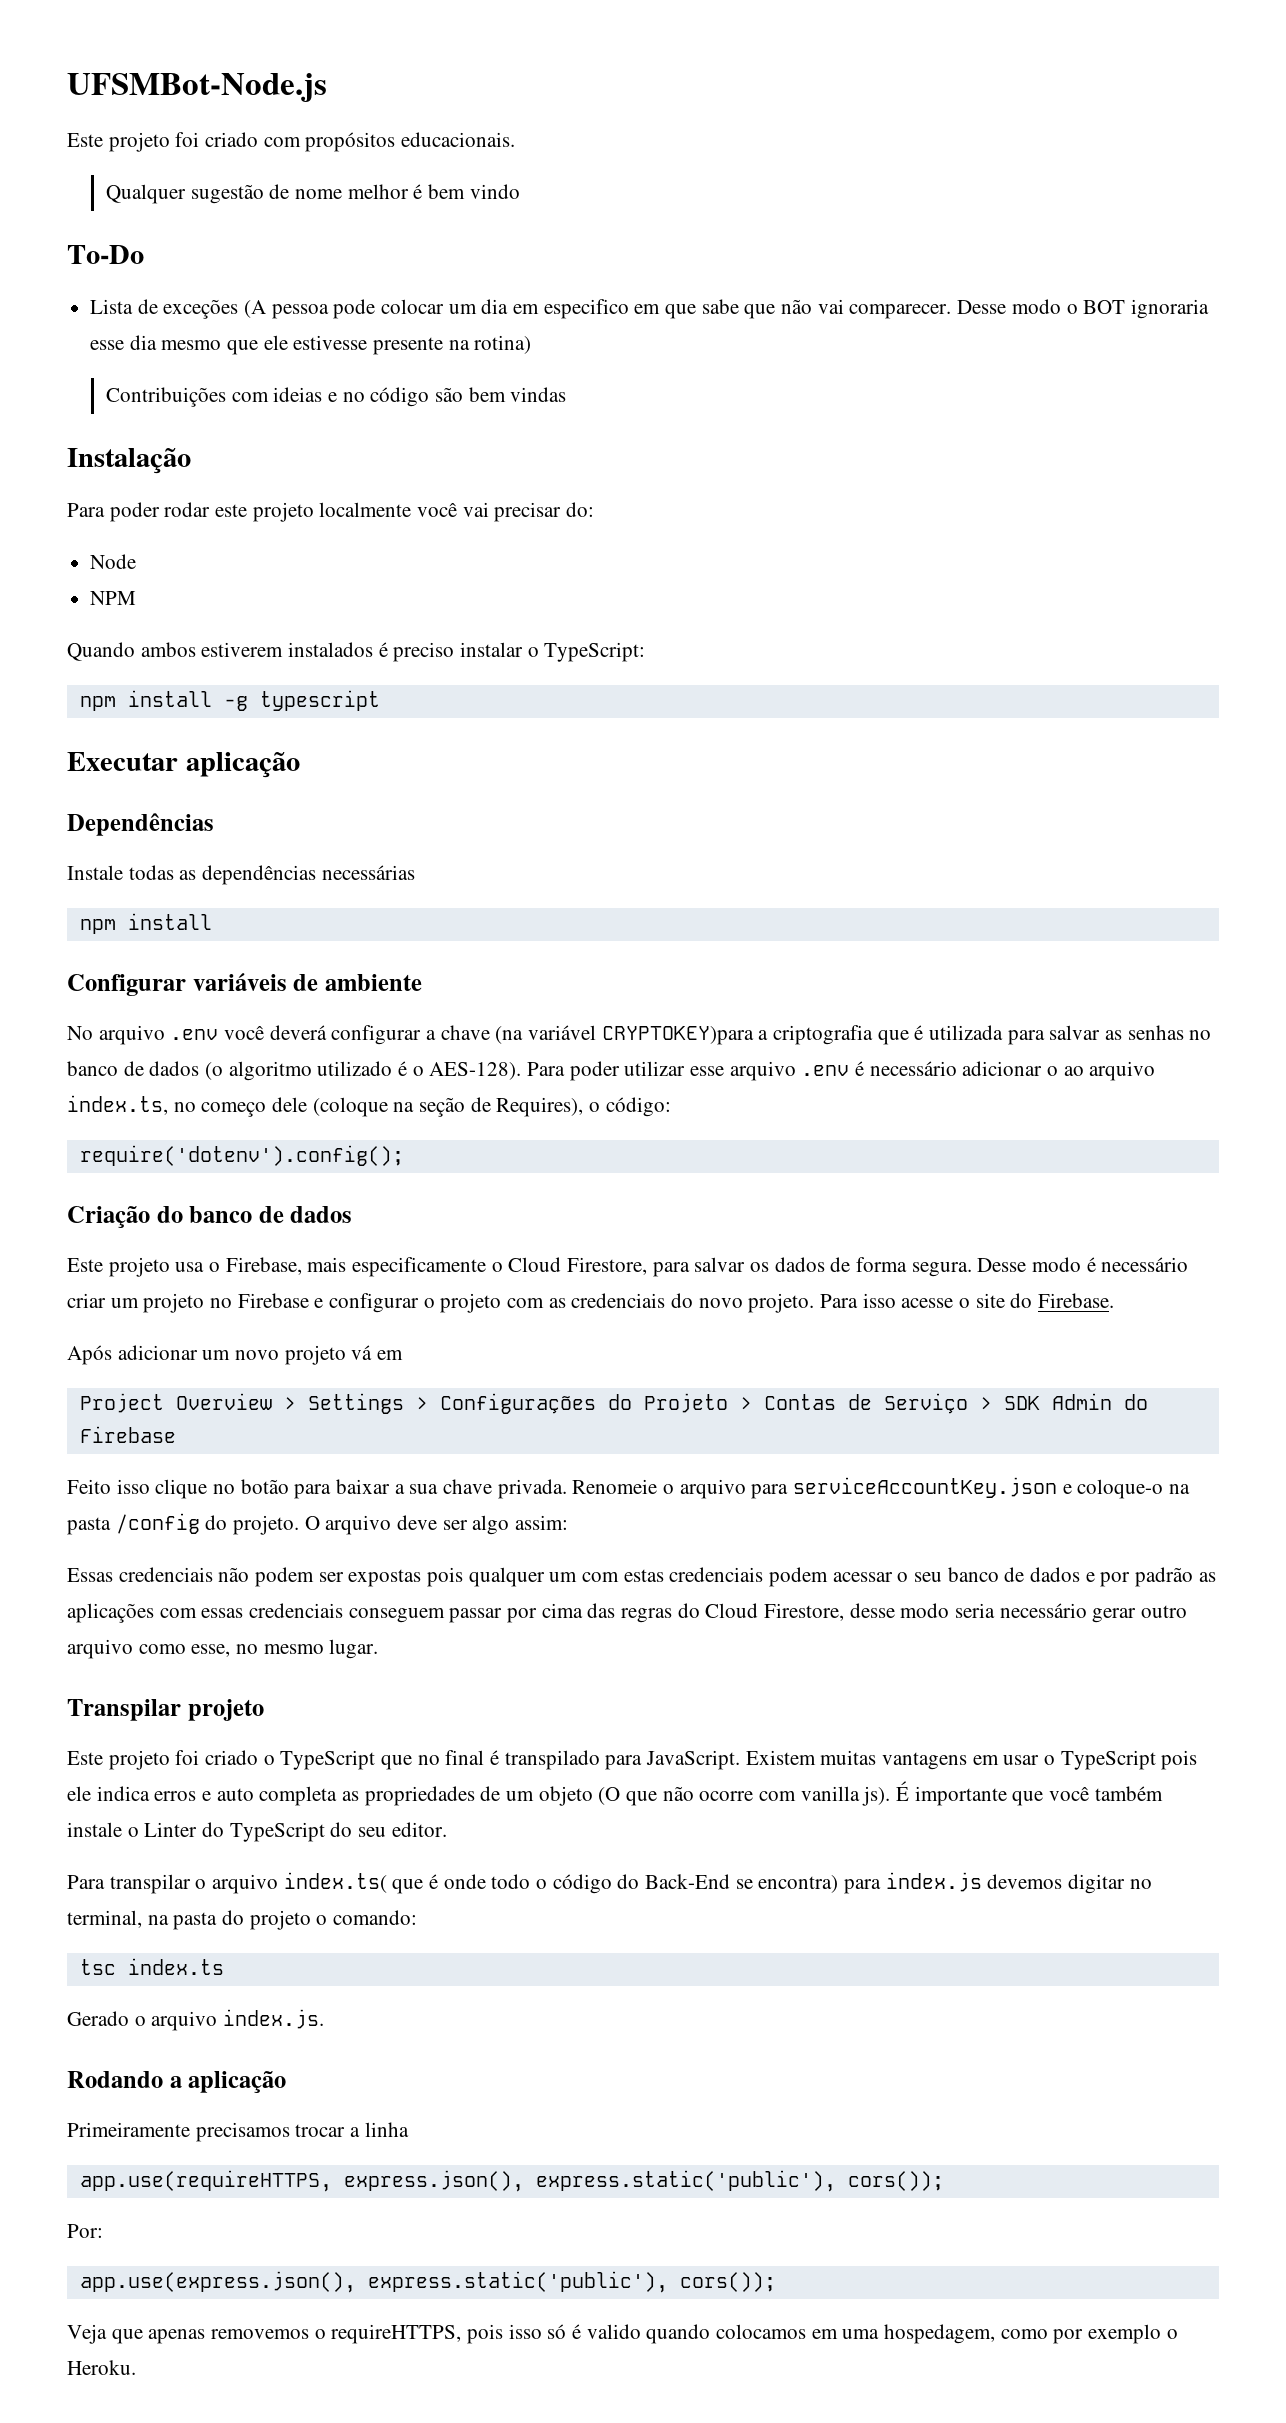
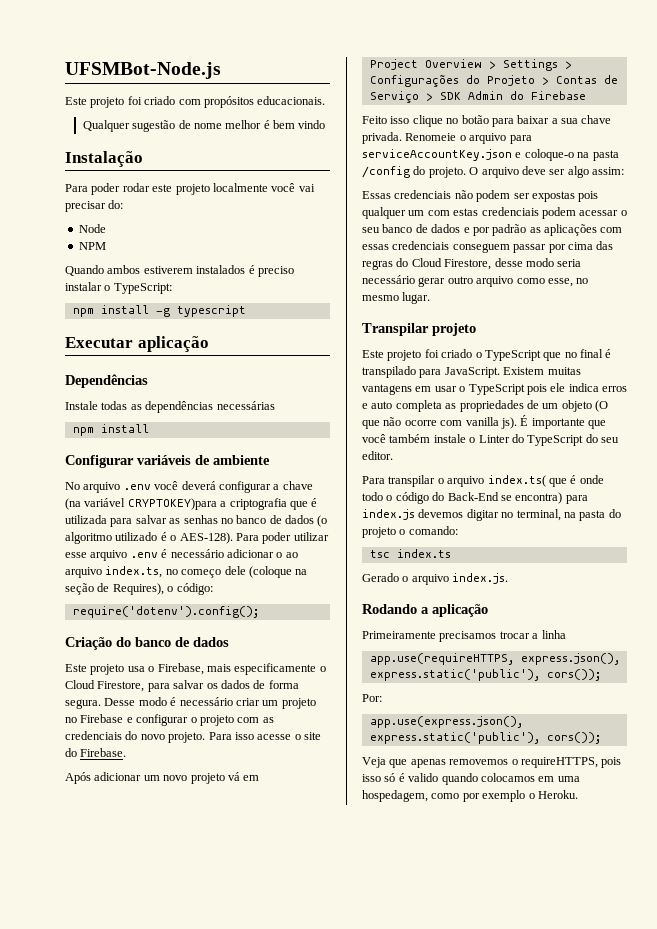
- To-Do
- Lista de exceções (A pessoa pode colocar um dia em especifico em que sabe que não vai comparecer. Desse modo o BOT ignoraria esse dia mesmo que ele estivesse presente na rotina)
- Contribuições com ideias e no código são bem vindas

